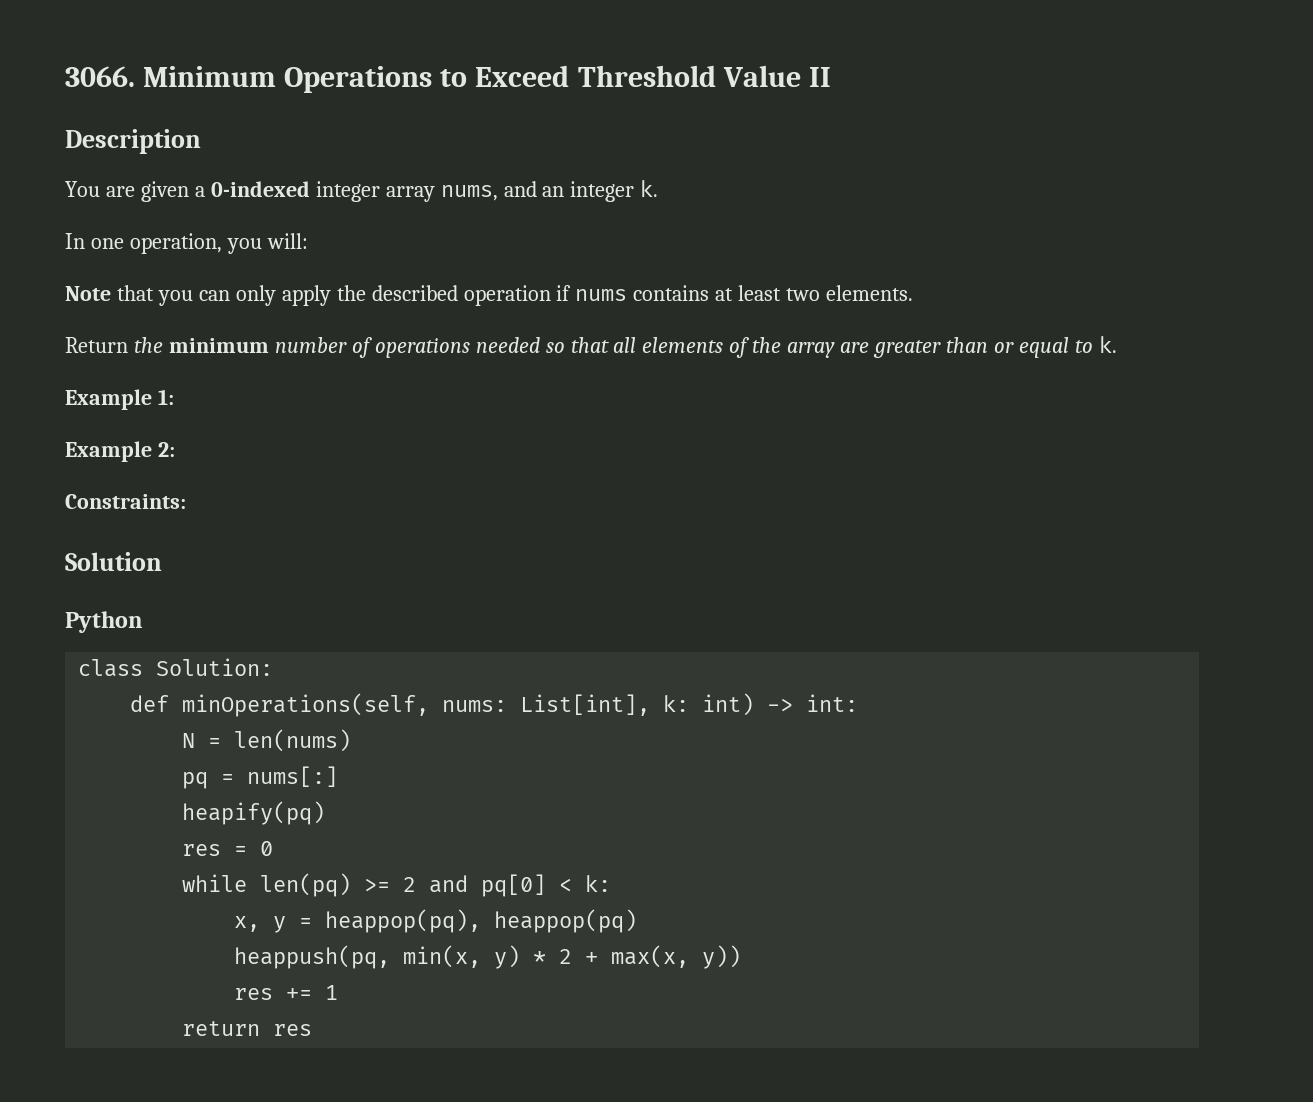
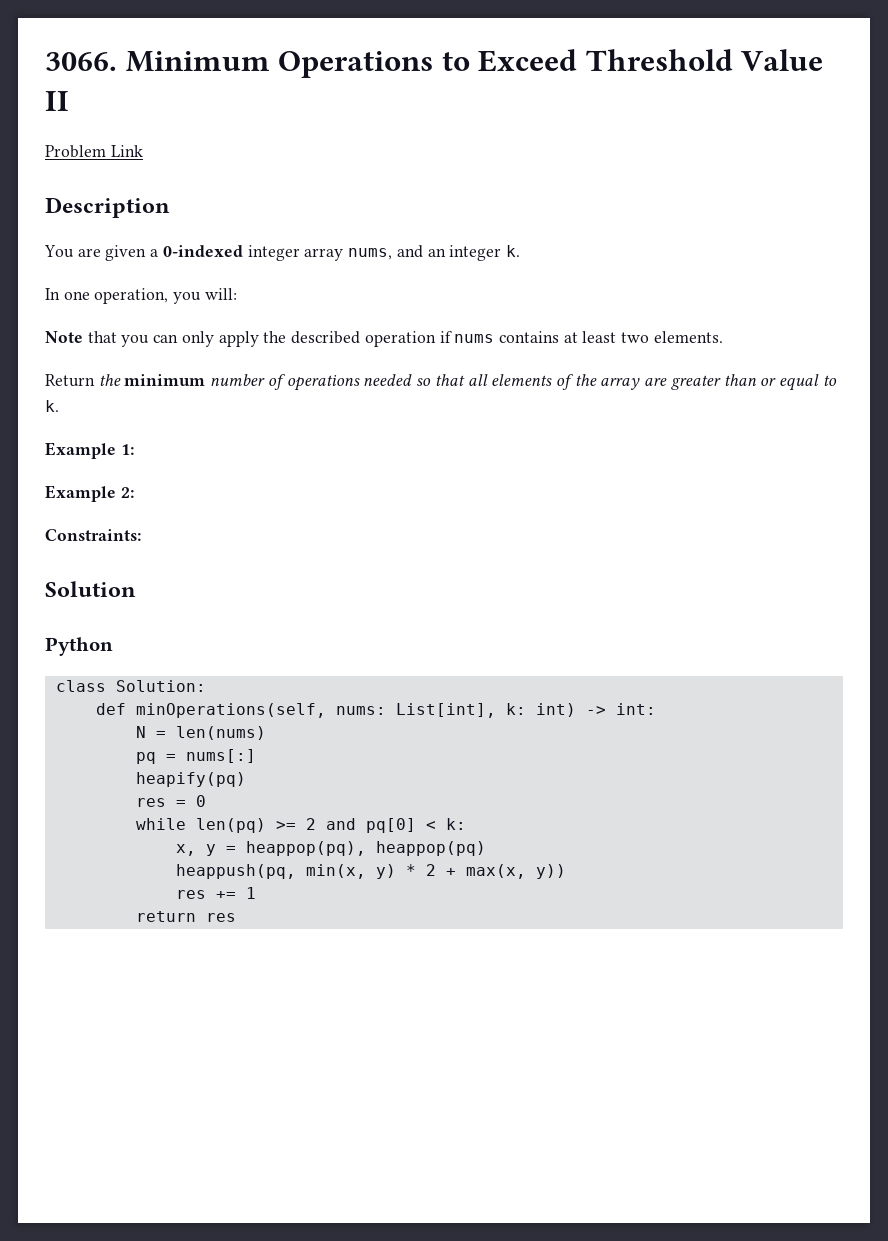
+ Problem Link

